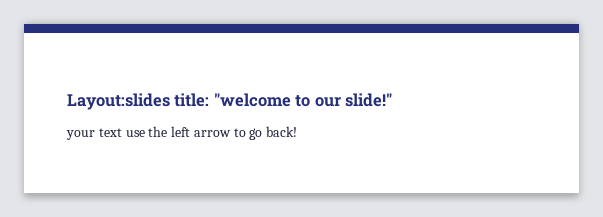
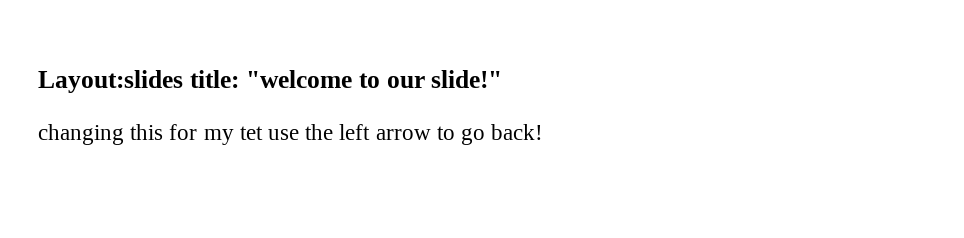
- your text use the left arrow to go back!
+ changing this for my tet use the left arrow to go back!

